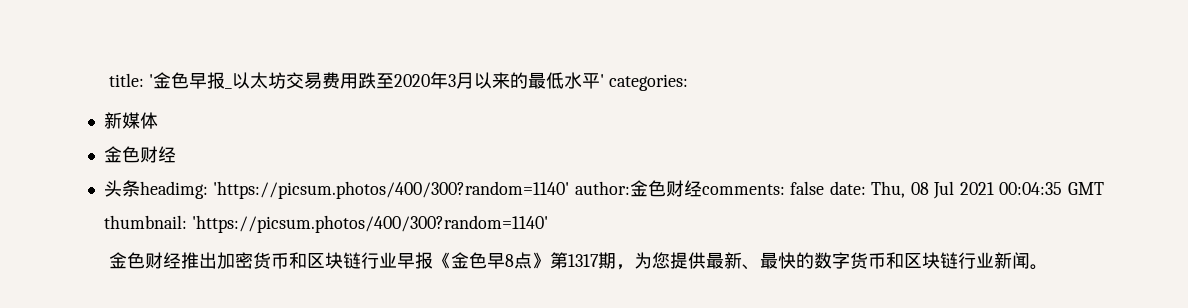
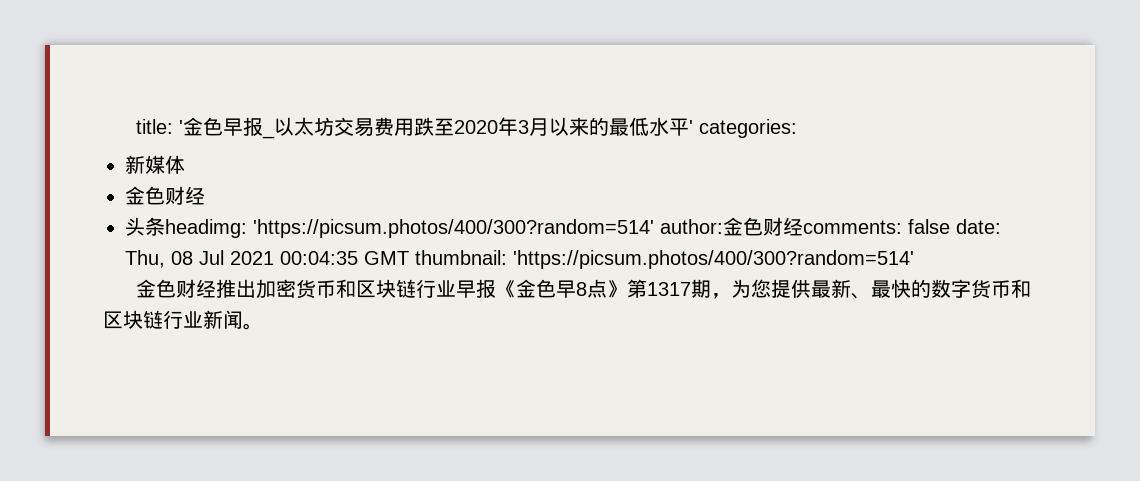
- 头条headimg: 'https://picsum.photos/400/300?random=1140' author:金色财经comments: false date: Thu, 08 Jul 2021 00:04:35 GMT thumbnail: 'https://picsum.photos/400/300?random=1140'
+ 头条headimg: 'https://picsum.photos/400/300?random=514' author:金色财经comments: false date: Thu, 08 Jul 2021 00:04:35 GMT thumbnail: 'https://picsum.photos/400/300?random=514'

